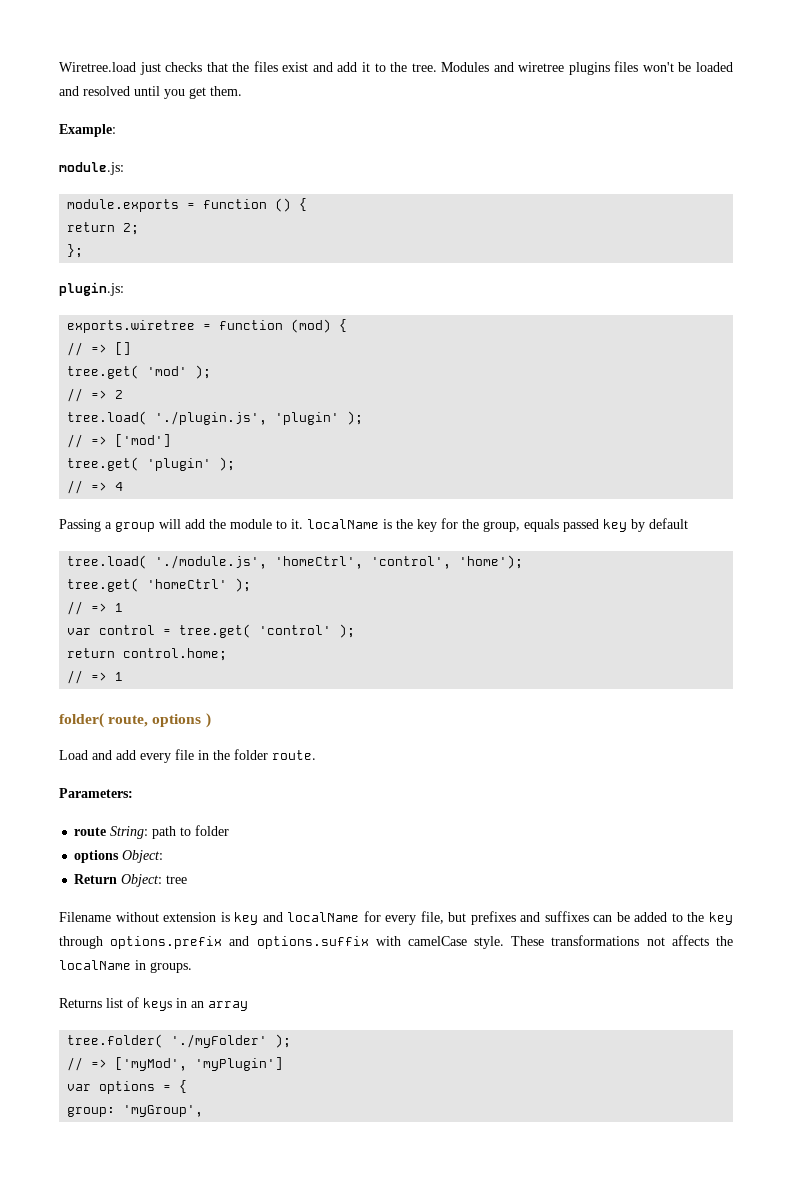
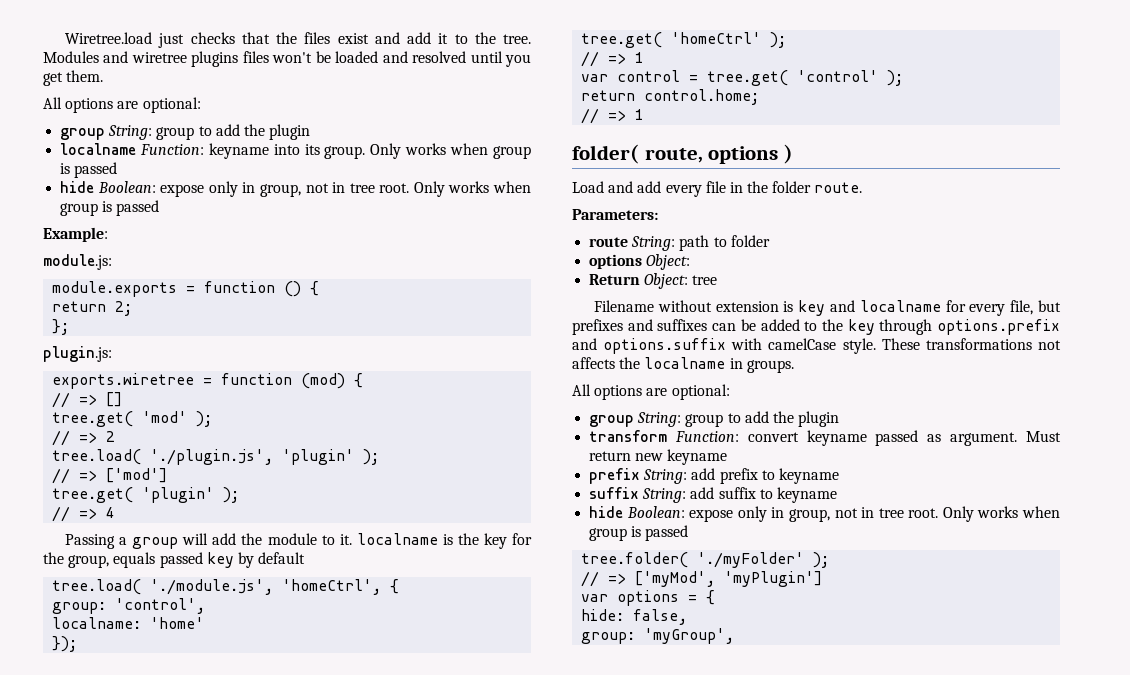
  Modules and wiretree plugins files won't be loaded and resolved until you get them.
+ All options are optional:
+ group String: group to add the plugin
+ localname Function: keyname into its group. Only works when group is passed
+ hide Boolean: expose only in group, not in tree root. Only works when group is passed
- Passing a group will add the module to it. localName is the key for the group, equals passed key by default
+ Passing a group will add the module to it. localname is the key for the group, equals passed key by default
- tree.load( './module.js', 'homeCtrl', 'control', 'home');
+ tree.load( './module.js', 'homeCtrl', {
+ group: 'control',
+ localname: 'home'
+ });
- Filename without extension is key and localName for every file, but prefixes and suffixes can be added to the key through options.prefix and options.suffix with camelCase style.
+ Filename without extension is key and localname for every file, but prefixes and suffixes can be added to the key through options.prefix and options.suffix with camelCase style.
- These transformations not affects the localName in groups.
- Returns list of keys in an array
+ These transformations not affects the localname in groups.
+ All options are optional:
+ group String: group to add the plugin
+ transform Function: convert keyname passed as argument. Must return new keyname
+ prefix String: add prefix to keyname
+ suffix String: add suffix to keyname
+ hide Boolean: expose only in group, not in tree root. Only works when group is passed
+ hide: false,

